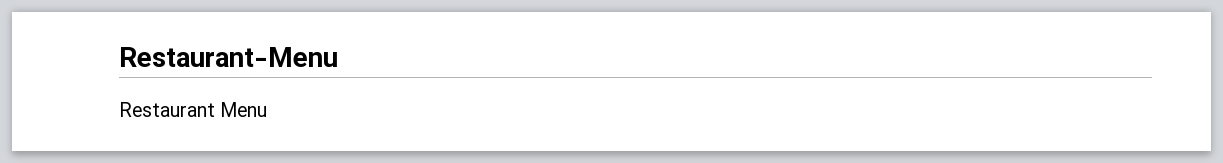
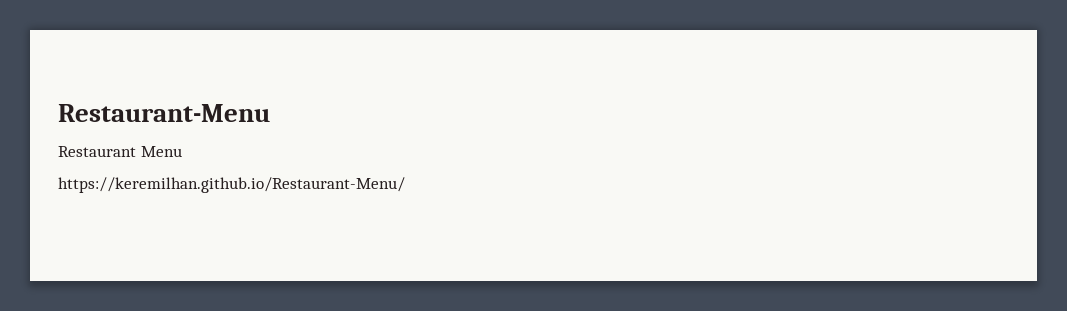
+ https://keremilhan.github.io/Restaurant-Menu/

